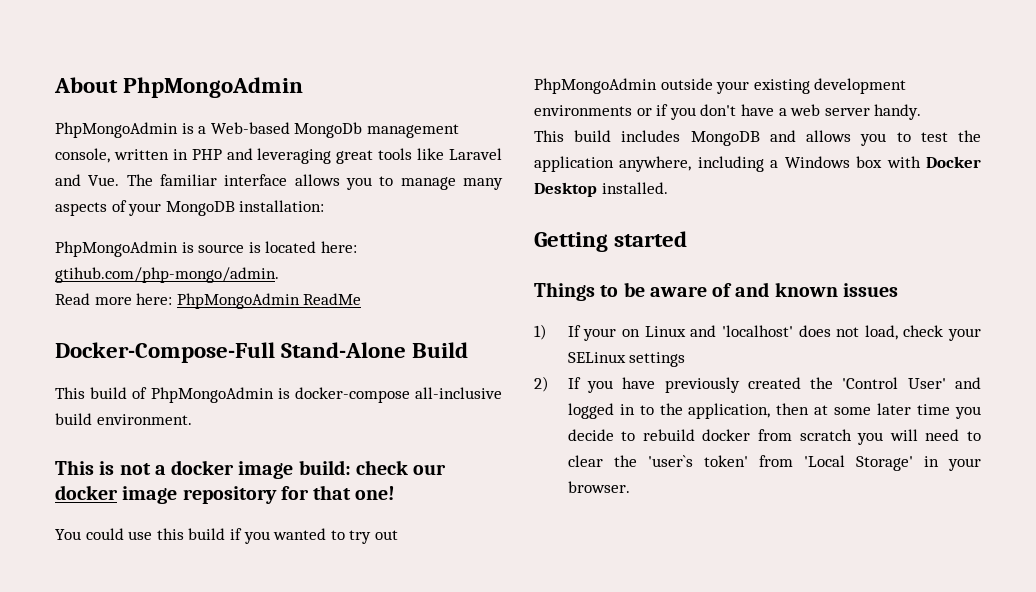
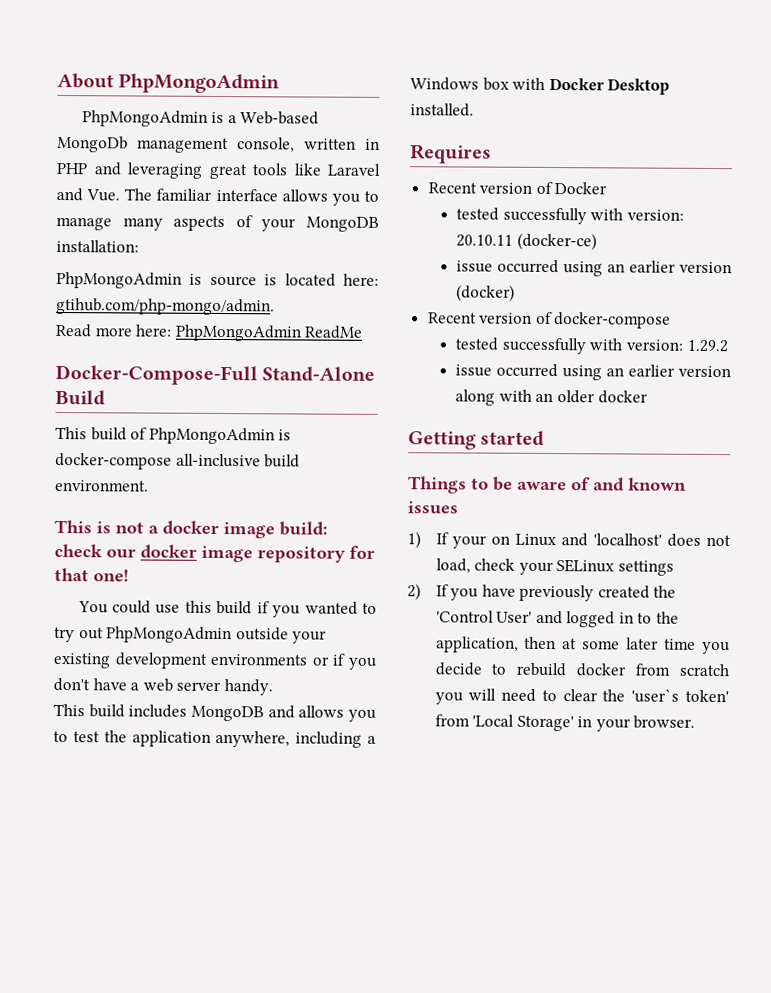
+ Requires
+ Recent version of Docker
+ tested successfully with version: 20.10.11 (docker-ce)
+ issue occurred using an earlier version (docker)
+ Recent version of docker-compose
+ tested successfully with version: 1.29.2
+ issue occurred using an earlier version along with an older docker

